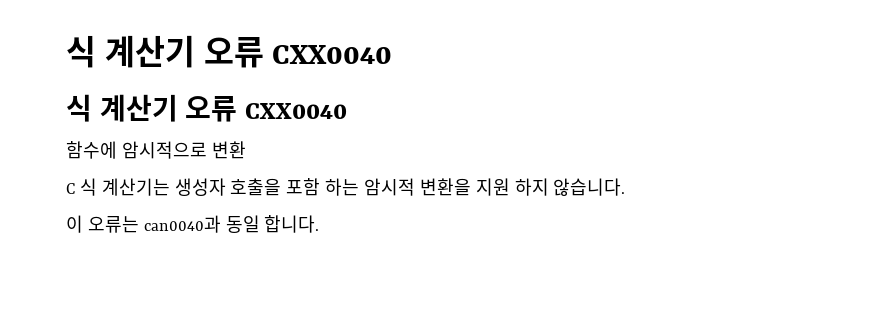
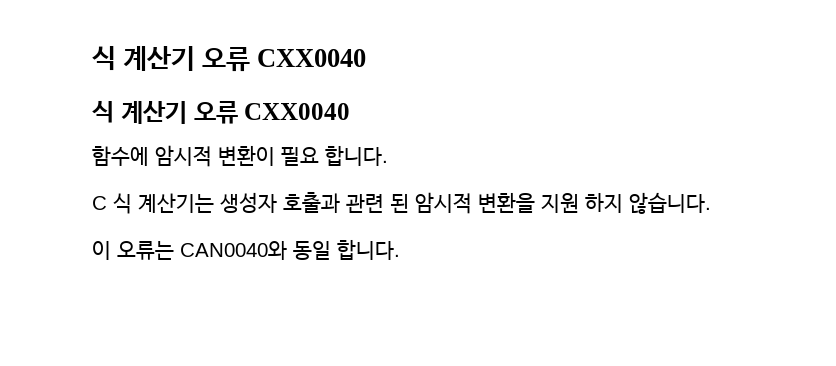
- 함수에 암시적으로 변환
+ 함수에 암시적 변환이 필요 합니다.
- C 식 계산기는 생성자 호출을 포함 하는 암시적 변환을 지원 하지 않습니다.
+ C 식 계산기는 생성자 호출과 관련 된 암시적 변환을 지원 하지 않습니다.
- 이 오류는 can0040과 동일 합니다.
+ 이 오류는 CAN0040와 동일 합니다.

